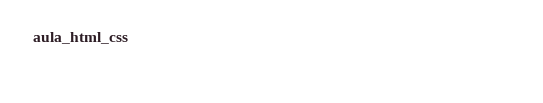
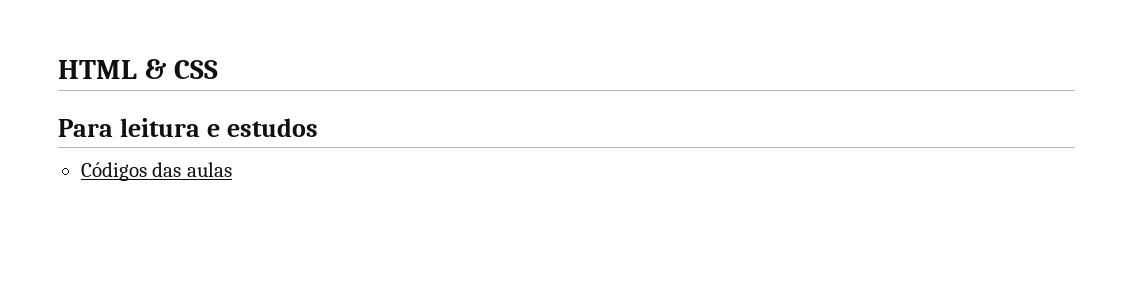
- aula_html_css
+ HTML & CSS
+ Para leitura e estudos
+ Códigos das aulas

